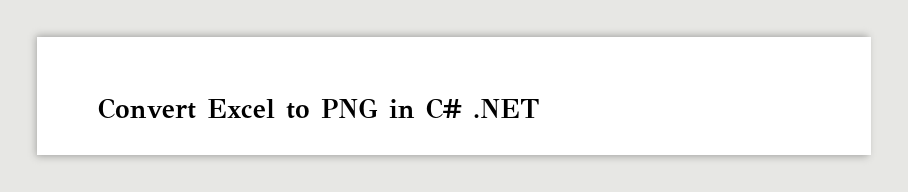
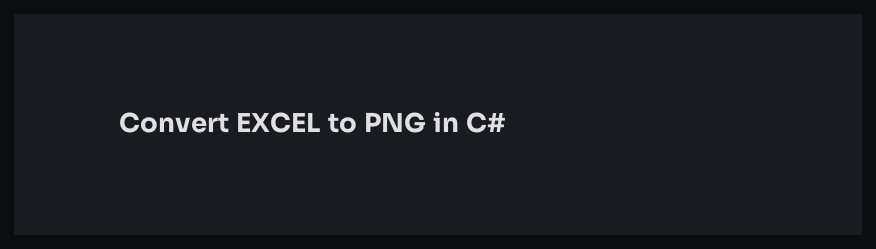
- Convert Excel to PNG in C# .NET
+ Convert EXCEL to PNG in C#

